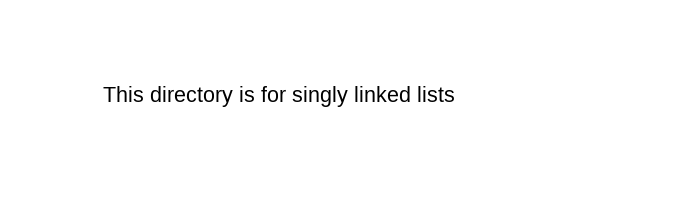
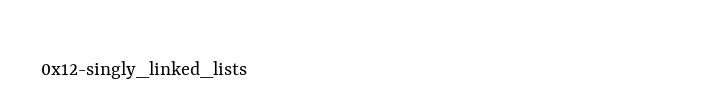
- This directory is for singly linked lists
+ 0x12-singly_linked_lists

